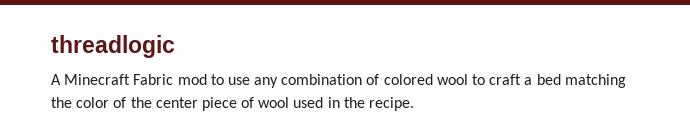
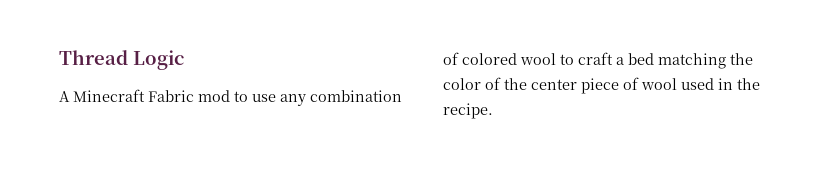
- threadlogic
+ Thread Logic

